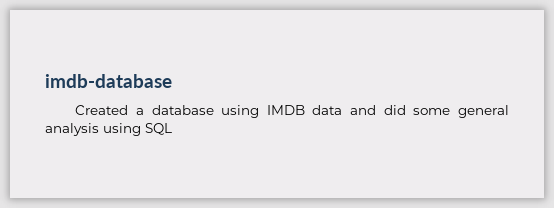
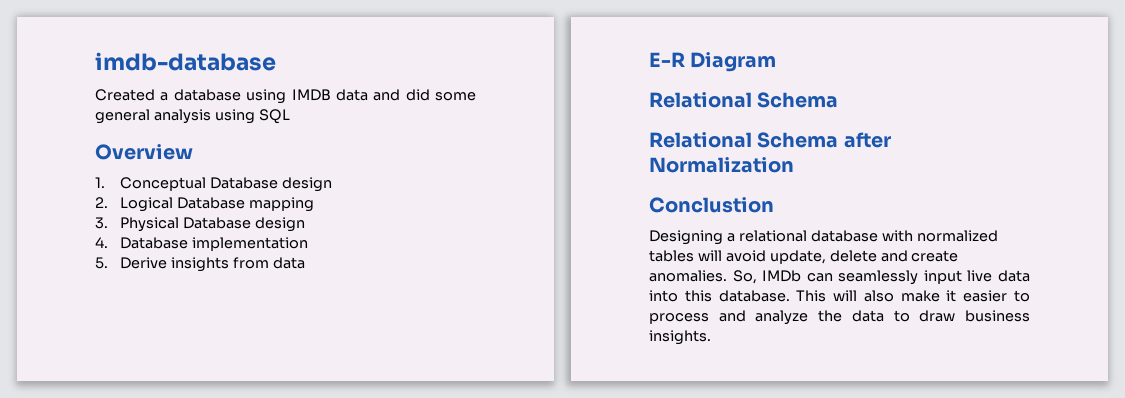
+ Overview
+ 1. Conceptual Database design
+ 2. Logical Database mapping
+ 3. Physical Database design
+ 4. Database implementation
+ 5. Derive insights from data
+ E-R Diagram
+ Relational Schema
+ Relational Schema after Normalization
+ Conclustion
+ Designing a relational database with normalized tables will avoid update, delete and create anomalies. So, IMDb can seamlessly input live data into this database. This will also make it easier to process and analyze the data to draw business insights.

